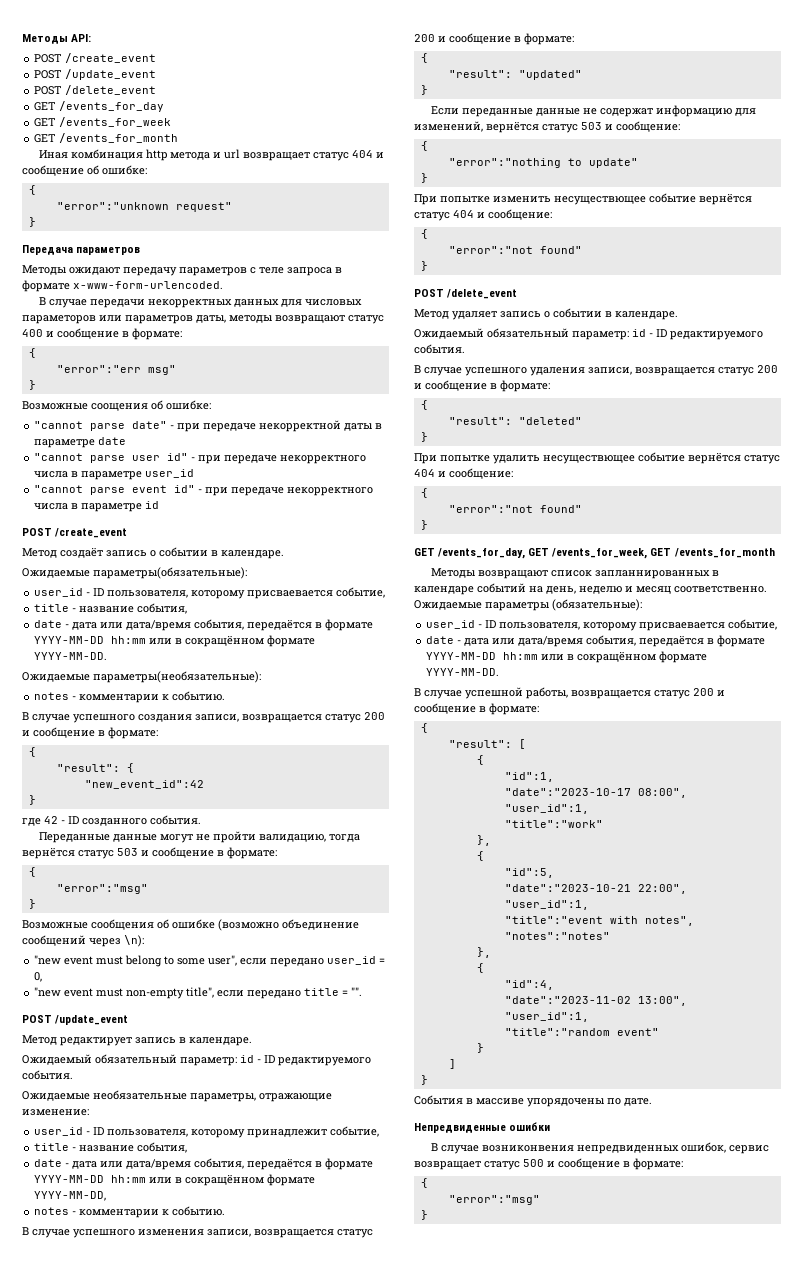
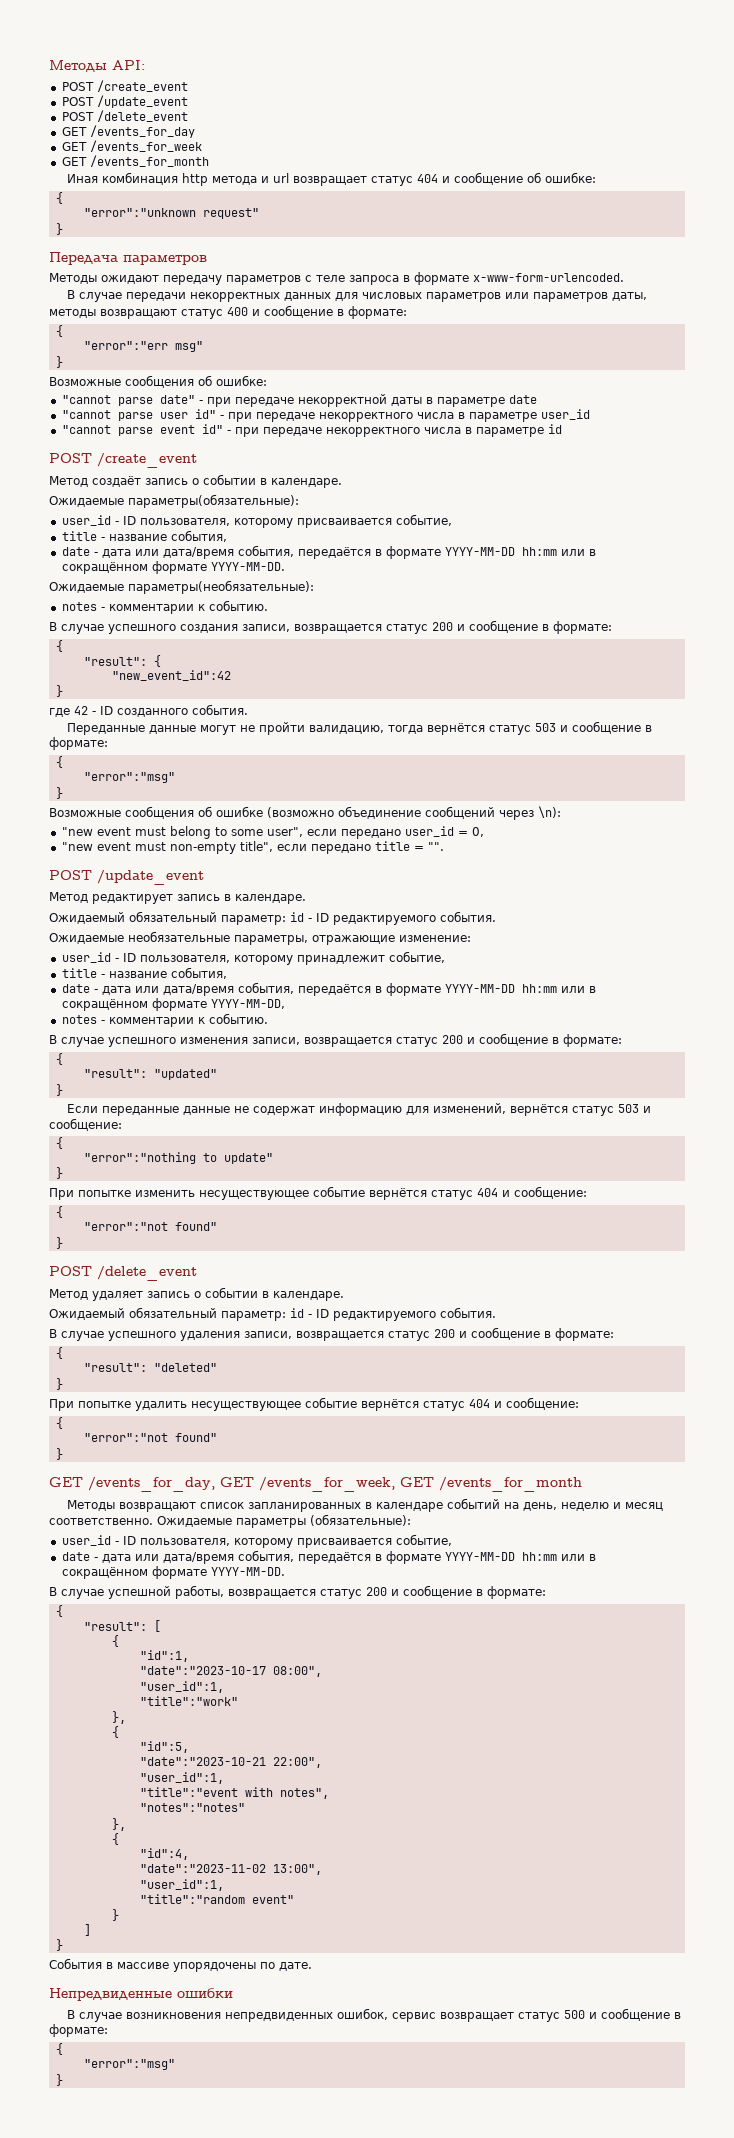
- В случае передачи некорректных данных для числовых параметоров или параметров даты, методы возвращают статус 400 и сообщение в формате:
+ В случае передачи некорректных данных для числовых параметров или параметров даты, методы возвращают статус 400 и сообщение в формате:
- Возможные соощения об ошибке:
+ Возможные сообщения об ошибке:
  Ожидаемые параметры(обязательные):
- user_id - ID пользователя, которому присваевается событие,
+ user_id - ID пользователя, которому присваивается событие,
- При попытке изменить несуществющее событие вернётся статус 404 и сообщение:
+ При попытке изменить несуществующее событие вернётся статус 404 и сообщение:
- При попытке удалить несуществющее событие вернётся статус 404 и сообщение:
+ При попытке удалить несуществующее событие вернётся статус 404 и сообщение:
- Методы возвращают список запланнированных в календаре событий на день, неделю и месяц соответственно.
+ Методы возвращают список запланированных в календаре событий на день, неделю и месяц соответственно.
  Ожидаемые параметры (обязательные):
- user_id - ID пользователя, которому присваевается событие,
+ user_id - ID пользователя, которому присваивается событие,
- В случае возниконвения непредвиденных ошибок, сервис возвращает статус 500 и сообщение в формате:
+ В случае возникновения непредвиденных ошибок, сервис возвращает статус 500 и сообщение в формате:

